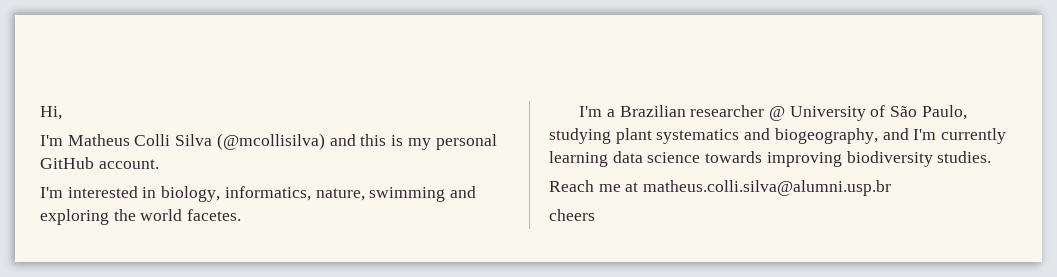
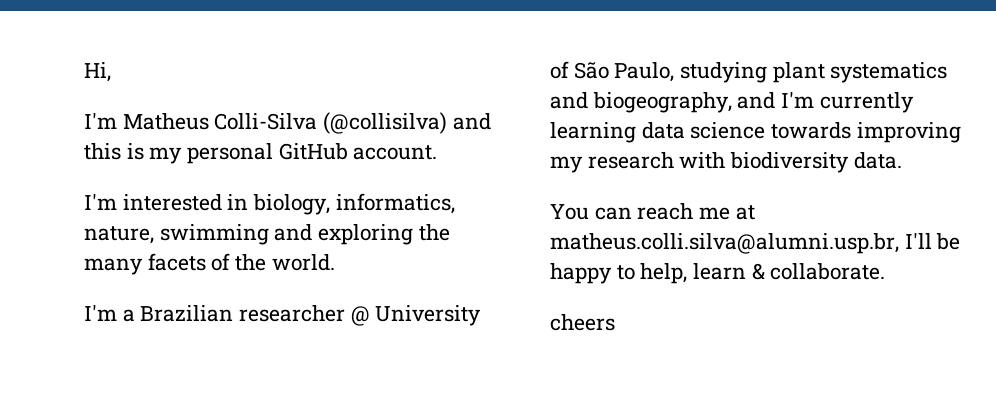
- I'm Matheus Colli Silva (@mcollisilva) and this is my personal GitHub account.
+ I'm Matheus Colli-Silva (@collisilva) and this is my personal GitHub account.
- I'm interested in biology, informatics, nature, swimming and exploring the world facetes.
+ I'm interested in biology, informatics, nature, swimming and exploring the many facets of the world.
- I'm a Brazilian researcher @ University of São Paulo, studying plant systematics and biogeography, and I'm currently learning data science towards improving biodiversity studies.
- Reach me at matheus.colli.silva@alumni.usp.br
+ I'm a Brazilian researcher @ University of São Paulo, studying plant systematics and biogeography, and I'm currently learning data science towards improving my research with biodiversity data.
+ You can reach me at matheus.colli.silva@alumni.usp.br, I'll be happy to help, learn & collaborate.

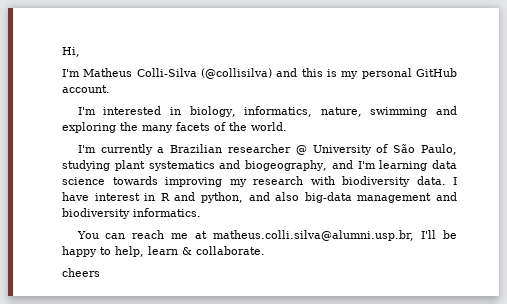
- I'm a Brazilian researcher @ University of São Paulo, studying plant systematics and biogeography, and I'm currently learning data science towards improving my research with biodiversity data.
+ I'm currently a Brazilian researcher @ University of São Paulo, studying plant systematics and biogeography, and I'm learning data science towards improving my research with biodiversity data. I have interest in R and python, and also big-data management and biodiversity informatics.

